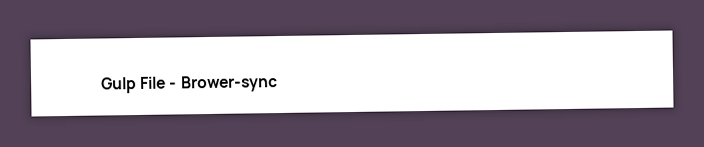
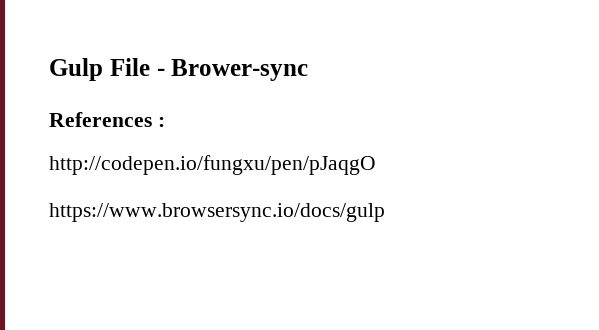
+ References :
+ http://codepen.io/fungxu/pen/pJaqgO
+ https://www.browsersync.io/docs/gulp

